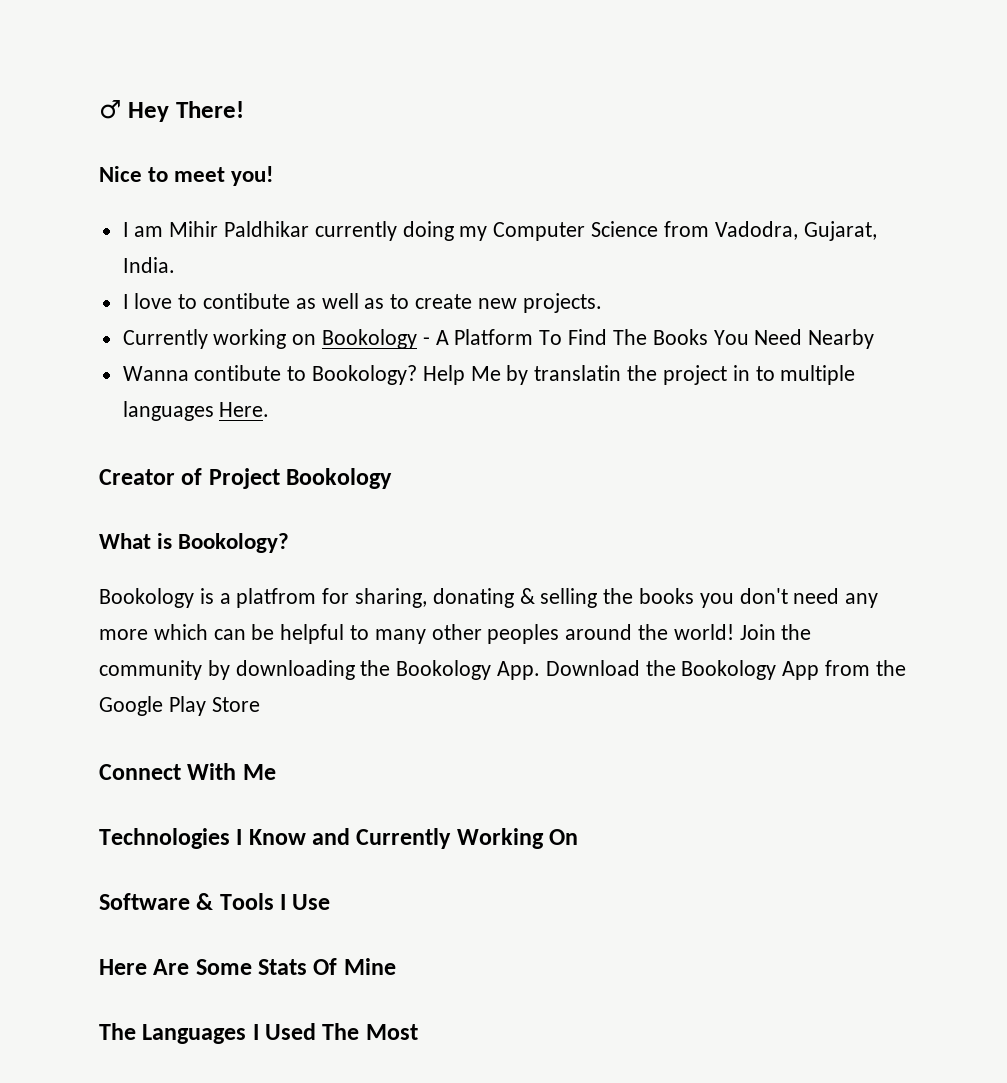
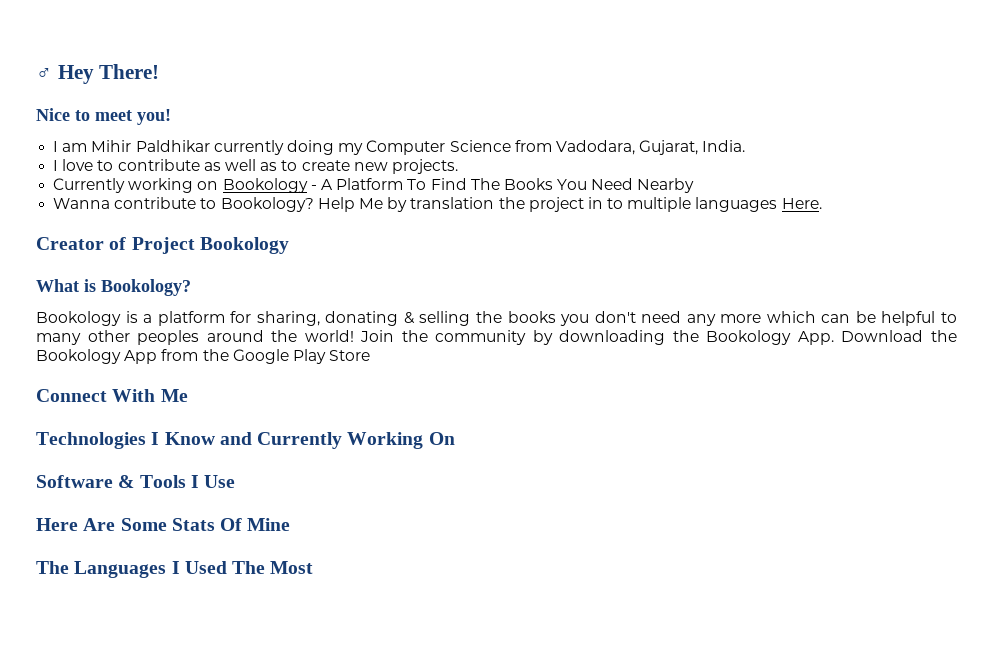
- I am Mihir Paldhikar currently doing my Computer Science from Vadodra, Gujarat, India.
+ I am Mihir Paldhikar currently doing my Computer Science from Vadodara, Gujarat, India.
- I love to contibute as well as to create new projects.
+ I love to contribute as well as to create new projects.
- Wanna contibute to Bookology?
+ Wanna contribute to Bookology?
- Help Me by translatin the project in to multiple languages Here.
+ Help Me by translation the project in to multiple languages Here.
- Bookology is a platfrom for sharing, donating & selling the books you don't need any more which can be helpful to many other peoples around the world!
+ Bookology is a platform for sharing, donating & selling the books you don't need any more which can be helpful to many other peoples around the world!

